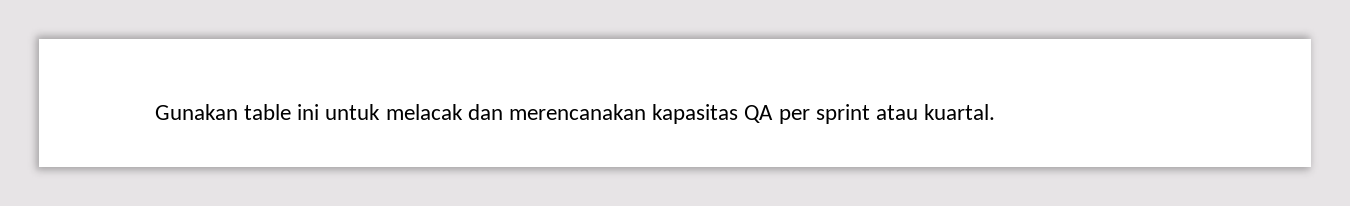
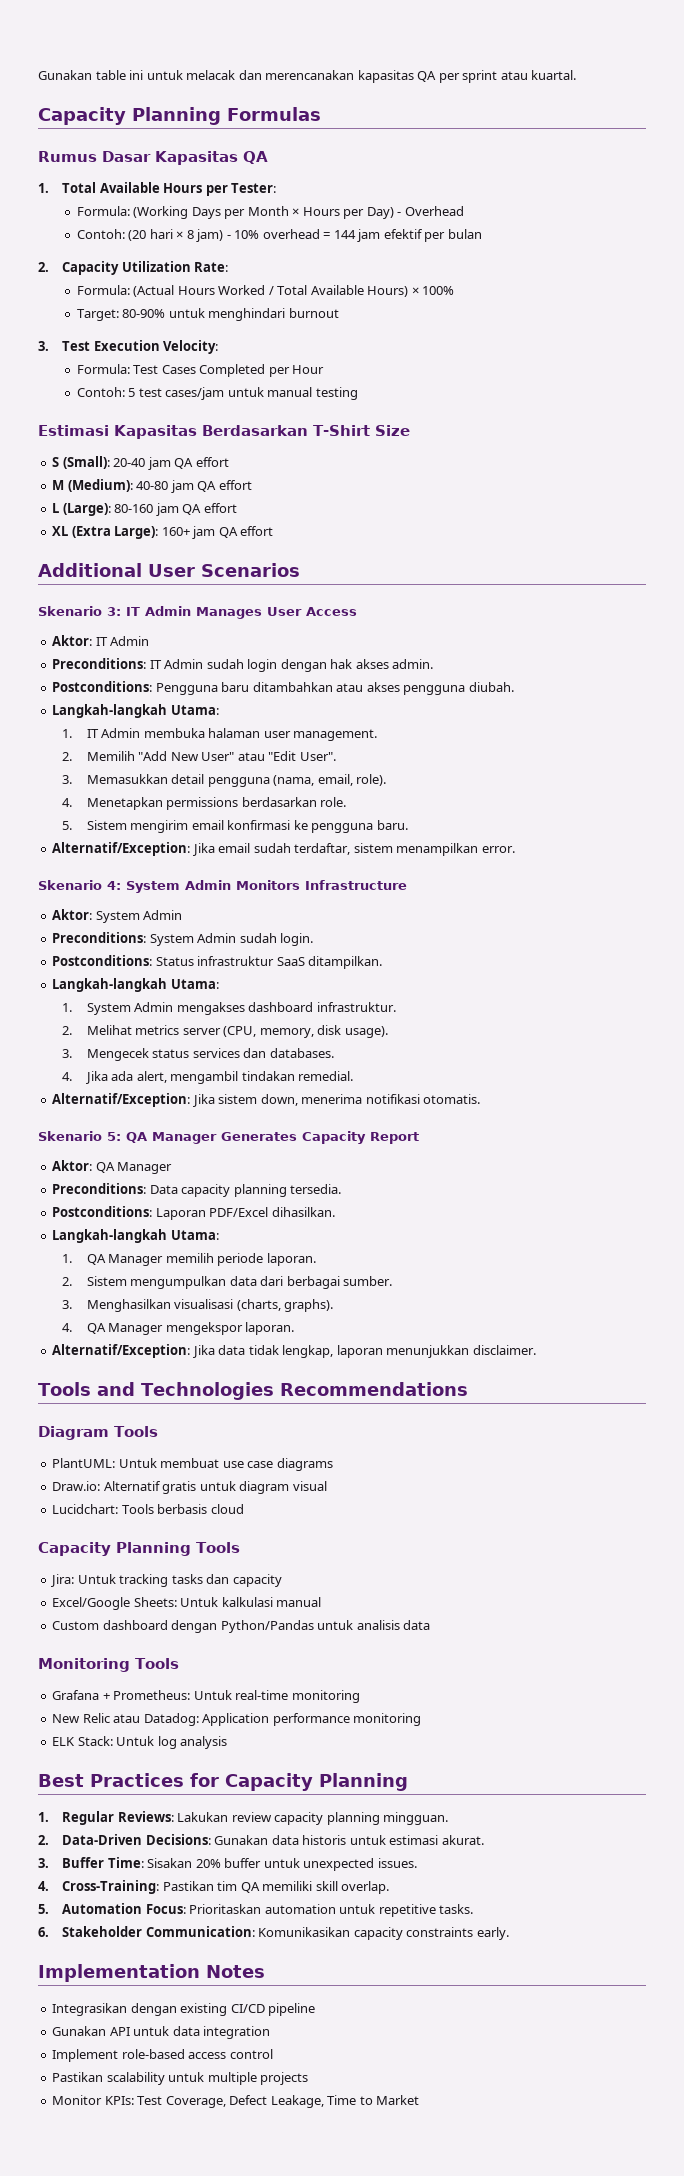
+ Capacity Planning Formulas
+ Rumus Dasar Kapasitas QA
+ 1. Total Available Hours per Tester:
+ Formula: (Working Days per Month × Hours per Day) - Overhead
+ Contoh: (20 hari × 8 jam) - 10% overhead = 144 jam efektif per bulan
+ 2. Capacity Utilization Rate:
+ Formula: (Actual Hours Worked / Total Available Hours) × 100%
+ Target: 80-90% untuk menghindari burnout
+ 3. Test Execution Velocity:
+ Formula: Test Cases Completed per Hour
+ Contoh: 5 test cases/jam untuk manual testing
+ Estimasi Kapasitas Berdasarkan T-Shirt Size
+ S (Small): 20-40 jam QA effort
+ M (Medium): 40-80 jam QA effort
+ L (Large): 80-160 jam QA effort
+ XL (Extra Large): 160+ jam QA effort
+ Additional User Scenarios
+ Skenario 3: IT Admin Manages User Access
+ Aktor: IT Admin
+ Preconditions: IT Admin sudah login dengan hak akses admin.
+ Postconditions: Pengguna baru ditambahkan atau akses pengguna diubah.
+ Langkah-langkah Utama:
+ 1. IT Admin membuka halaman user management.
+ 2. Memilih "Add New User" atau "Edit User".
+ 3. Memasukkan detail pengguna (nama, email, role).
+ 4. Menetapkan permissions berdasarkan role.
+ 5. Sistem mengirim email konfirmasi ke pengguna baru.
+ Alternatif/Exception: Jika email sudah terdaftar, sistem menampilkan error.
+ Skenario 4: System Admin Monitors Infrastructure
+ Aktor: System Admin
+ Preconditions: System Admin sudah login.
+ Postconditions: Status infrastruktur SaaS ditampilkan.
+ Langkah-langkah Utama:
+ 1. System Admin mengakses dashboard infrastruktur.
+ 2. Melihat metrics server (CPU, memory, disk usage).
+ 3. Mengecek status services dan databases.
+ 4. Jika ada alert, mengambil tindakan remedial.
+ Alternatif/Exception: Jika sistem down, menerima notifikasi otomatis.
+ Skenario 5: QA Manager Generates Capacity Report
+ Aktor: QA Manager
+ Preconditions: Data capacity planning tersedia.
+ Postconditions: Laporan PDF/Excel dihasilkan.
+ Langkah-langkah Utama:
+ 1. QA Manager memilih periode laporan.
+ 2. Sistem mengumpulkan data dari berbagai sumber.
+ 3. Menghasilkan visualisasi (charts, graphs).
+ 4. QA Manager mengekspor laporan.
+ Alternatif/Exception: Jika data tidak lengkap, laporan menunjukkan disclaimer.
+ Tools and Technologies Recommendations
+ Diagram Tools
+ PlantUML: Untuk membuat use case diagrams
+ Draw.io: Alternatif gratis untuk diagram visual
+ Lucidchart: Tools berbasis cloud
+ Capacity Planning Tools
+ Jira: Untuk tracking tasks dan capacity
+ Excel/Google Sheets: Untuk kalkulasi manual
+ Custom dashboard dengan Python/Pandas untuk analisis data
+ Monitoring Tools
+ Grafana + Prometheus: Untuk real-time monitoring
+ New Relic atau Datadog: Application performance monitoring
+ ELK Stack: Untuk log analysis
+ Best Practices for Capacity Planning
+ 1. Regular Reviews: Lakukan review capacity planning mingguan.
+ 2. Data-Driven Decisions: Gunakan data historis untuk estimasi akurat.
+ 3. Buffer Time: Sisakan 20% buffer untuk unexpected issues.
+ 4. Cross-Training: Pastikan tim QA memiliki skill overlap.
+ 5. Automation Focus: Prioritaskan automation untuk repetitive tasks.
+ 6. Stakeholder Communication: Komunikasikan capacity constraints early.
+ Implementation Notes
+ Integrasikan dengan existing CI/CD pipeline
+ Gunakan API untuk data integration
+ Implement role-based access control
+ Pastikan scalability untuk multiple projects
+ Monitor KPIs: Test Coverage, Defect Leakage, Time to Market

